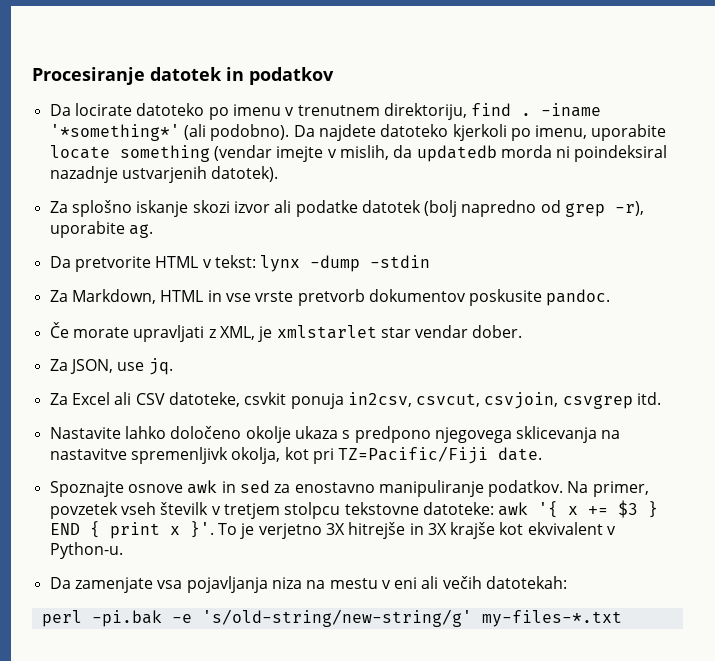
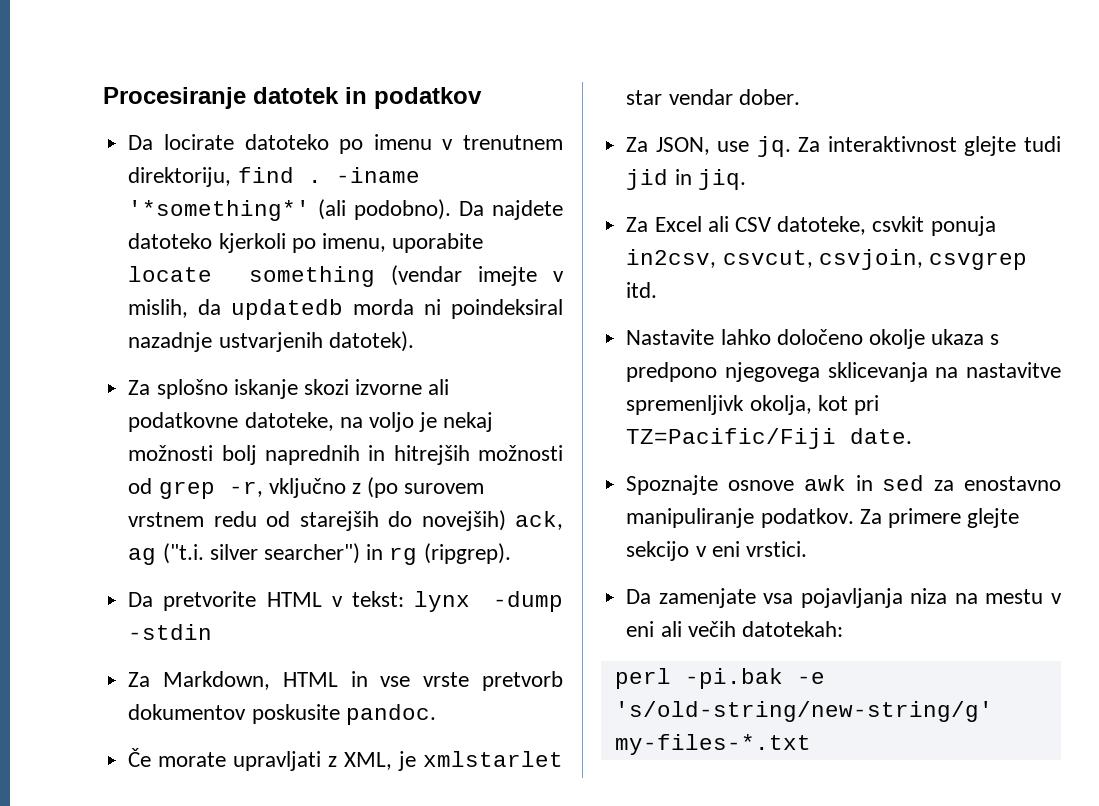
- Za splošno iskanje skozi izvor ali podatke datotek (bolj napredno od grep -r), uporabite ag.
+ Za splošno iskanje skozi izvorne ali podatkovne datoteke, na voljo je nekaj možnosti bolj naprednih in hitrejših možnosti od grep -r, vključno z (po surovem vrstnem redu od starejših do novejših) ack, ag ("t.i. silver searcher") in rg (ripgrep).
+ Za interaktivnost glejte tudi jid in jiq.
- Na primer, povzetek vseh številk v tretjem stolpcu tekstovne datoteke: awk '{ x += $3 } END { print x }'. To je verjetno 3X hitrejše in 3X krajše kot ekvivalent v Python-u.
+ Za primere glejte sekcijo v eni vrstici.

